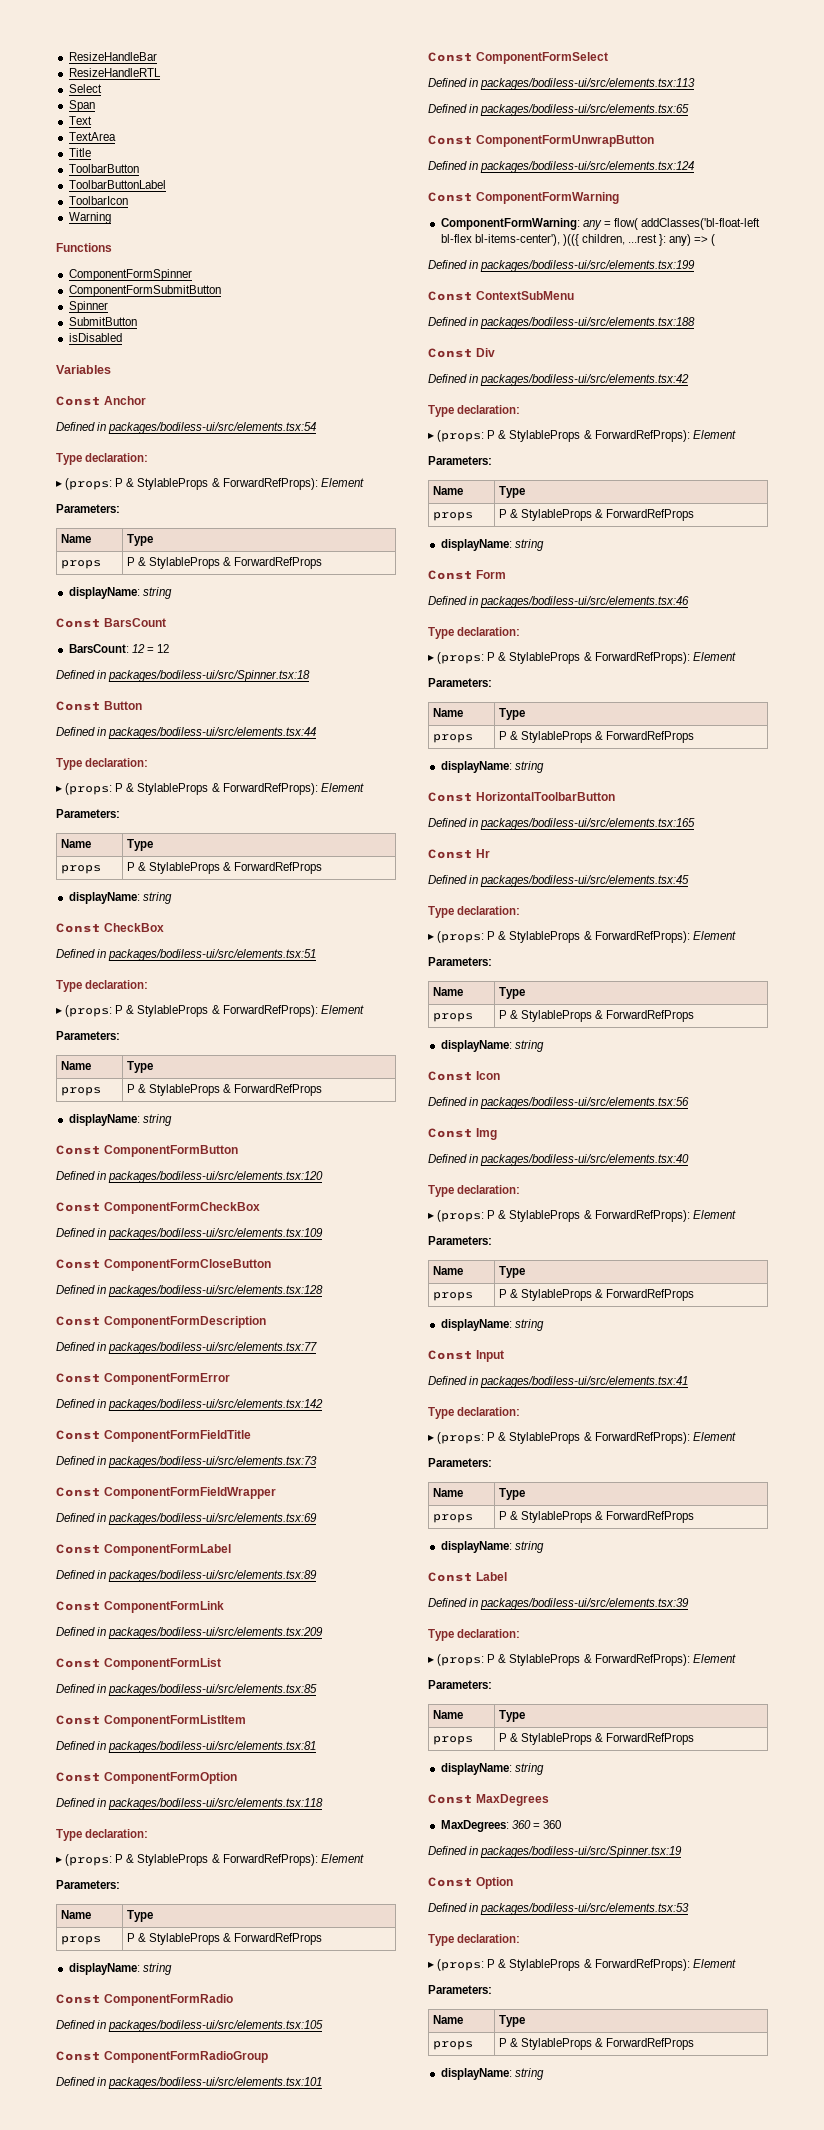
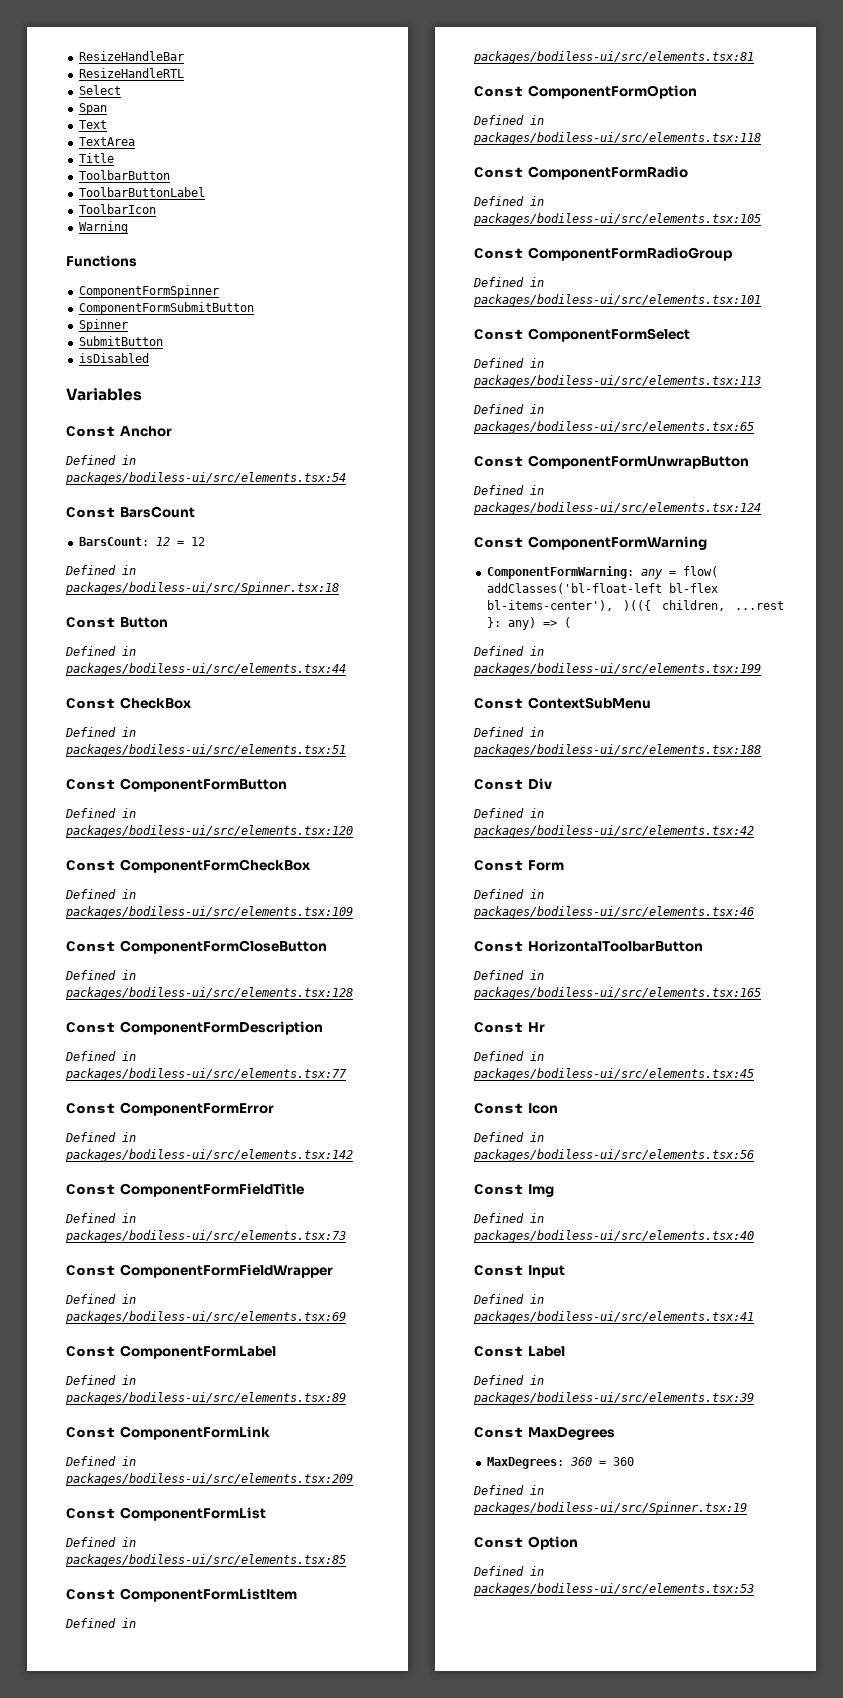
  Defined in packages/bodiless-ui/src/elements.tsx:54
- Type declaration:
- ▸ (props: P & StylableProps & ForwardRefProps): Element
- Parameters:
- Name | Type
- props | P & StylableProps & ForwardRefProps
- displayName: string
  Defined in packages/bodiless-ui/src/elements.tsx:44
- Type declaration:
- ▸ (props: P & StylableProps & ForwardRefProps): Element
- Parameters:
- Name | Type
- props | P & StylableProps & ForwardRefProps
- displayName: string
  Defined in packages/bodiless-ui/src/elements.tsx:51
- Type declaration:
- ▸ (props: P & StylableProps & ForwardRefProps): Element
- Parameters:
- Name | Type
- props | P & StylableProps & ForwardRefProps
- displayName: string
  Defined in packages/bodiless-ui/src/elements.tsx:118
- Type declaration:
- ▸ (props: P & StylableProps & ForwardRefProps): Element
- Parameters:
- Name | Type
- props | P & StylableProps & ForwardRefProps
- displayName: string
  Defined in packages/bodiless-ui/src/elements.tsx:42
- Type declaration:
- ▸ (props: P & StylableProps & ForwardRefProps): Element
- Parameters:
- Name | Type
- props | P & StylableProps & ForwardRefProps
- displayName: string
  Defined in packages/bodiless-ui/src/elements.tsx:46
- Type declaration:
- ▸ (props: P & StylableProps & ForwardRefProps): Element
- Parameters:
- Name | Type
- props | P & StylableProps & ForwardRefProps
- displayName: string
  Defined in packages/bodiless-ui/src/elements.tsx:45
- Type declaration:
- ▸ (props: P & StylableProps & ForwardRefProps): Element
- Parameters:
- Name | Type
- props | P & StylableProps & ForwardRefProps
- displayName: string
  Defined in packages/bodiless-ui/src/elements.tsx:40
- Type declaration:
- ▸ (props: P & StylableProps & ForwardRefProps): Element
- Parameters:
- Name | Type
- props | P & StylableProps & ForwardRefProps
- displayName: string
  Defined in packages/bodiless-ui/src/elements.tsx:41
- Type declaration:
- ▸ (props: P & StylableProps & ForwardRefProps): Element
- Parameters:
- Name | Type
- props | P & StylableProps & ForwardRefProps
- displayName: string
  Defined in packages/bodiless-ui/src/elements.tsx:39
- Type declaration:
- ▸ (props: P & StylableProps & ForwardRefProps): Element
- Parameters:
- Name | Type
- props | P & StylableProps & ForwardRefProps
- displayName: string
  Defined in packages/bodiless-ui/src/elements.tsx:53
- Type declaration:
- ▸ (props: P & StylableProps & ForwardRefProps): Element
- Parameters:
- Name | Type
- props | P & StylableProps & ForwardRefProps
- displayName: string

